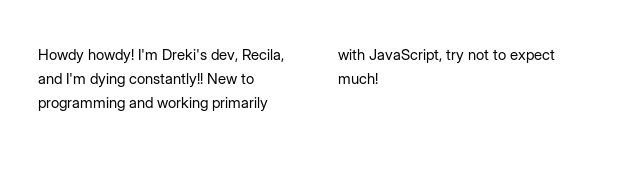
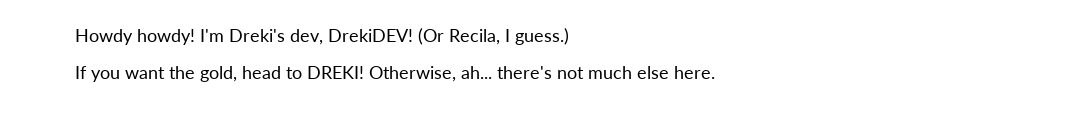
- I'm Dreki's dev, Recila, and I'm dying constantly!! New to programming and working primarily with JavaScript, try not to expect much!
+ I'm Dreki's dev, DrekiDEV! (Or Recila, I guess.)
+ If you want the gold, head to DREKI! Otherwise, ah... there's not much else here.

